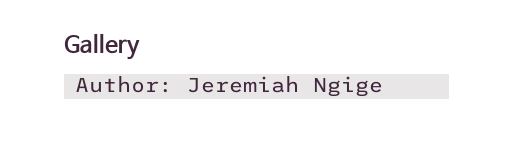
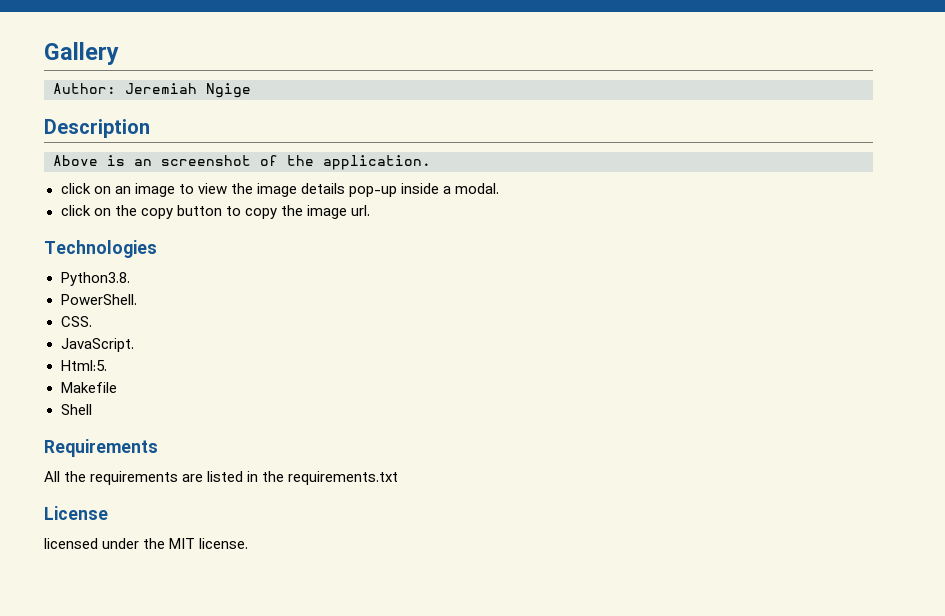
+ Description
+ Above is an screenshot of the application.
+ click on an image to view the image details pop-up inside a modal.
+ click on the copy button to copy the image url.
+ Technologies
+ Python3.8.
+ PowerShell.
+ CSS.
+ JavaScript.
+ Html:5.
+ Makefile
+ Shell
+ Requirements
+ All the requirements are listed in the requirements.txt
+ License
+ licensed under the MIT license.

